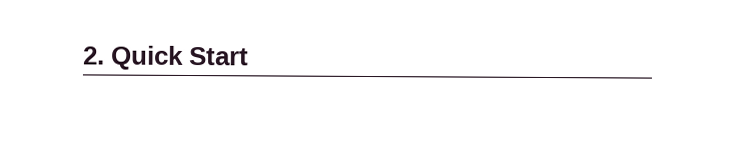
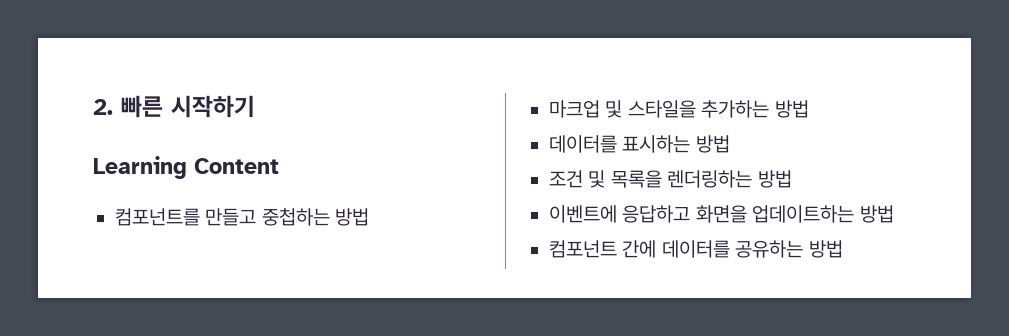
- 2. Quick Start
+ 2. 빠른 시작하기
+ Learning Content
+ 컴포넌트를 만들고 중첩하는 방법
+ 마크업 및 스타일을 추가하는 방법
+ 데이터를 표시하는 방법
+ 조건 및 목록을 렌더링하는 방법
+ 이벤트에 응답하고 화면을 업데이트하는 방법
+ 컴포넌트 간에 데이터를 공유하는 방법

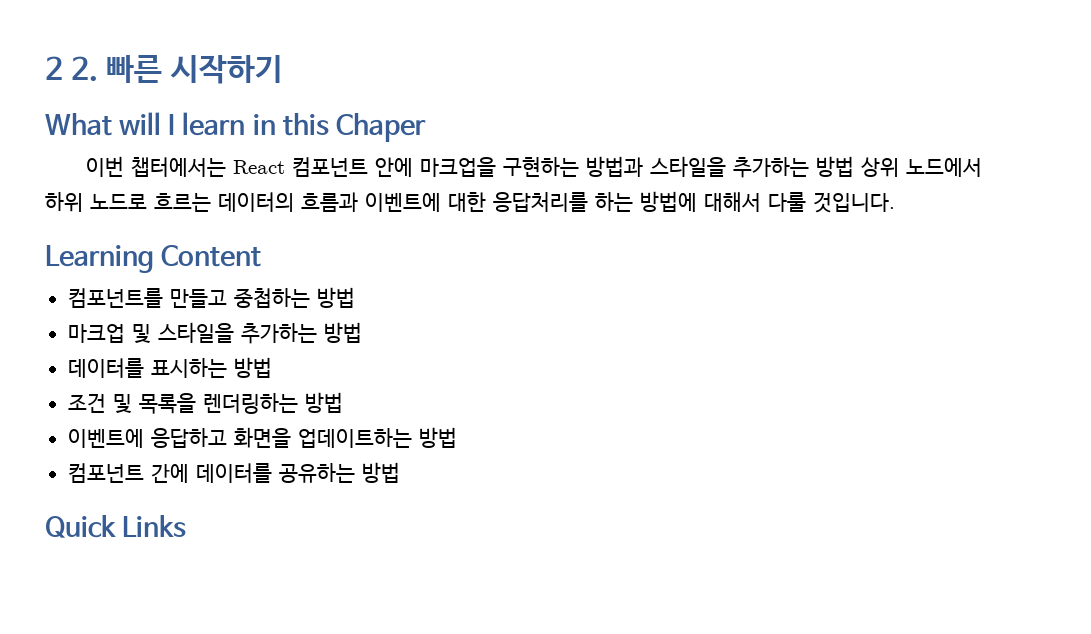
- 2. 빠른 시작하기
+ 2 2. 빠른 시작하기
+ What will I learn in this Chaper
+ 이번 챕터에서는 React 컴포넌트 안에 마크업을 구현하는 방법과 스타일을 추가하는 방법 상위 노드에서 하위 노드로 흐르는 데이터의 흐름과 이벤트에 대한 응답처리를 하는 방법에 대해서 다룰 것입니다.
+ Quick Links

